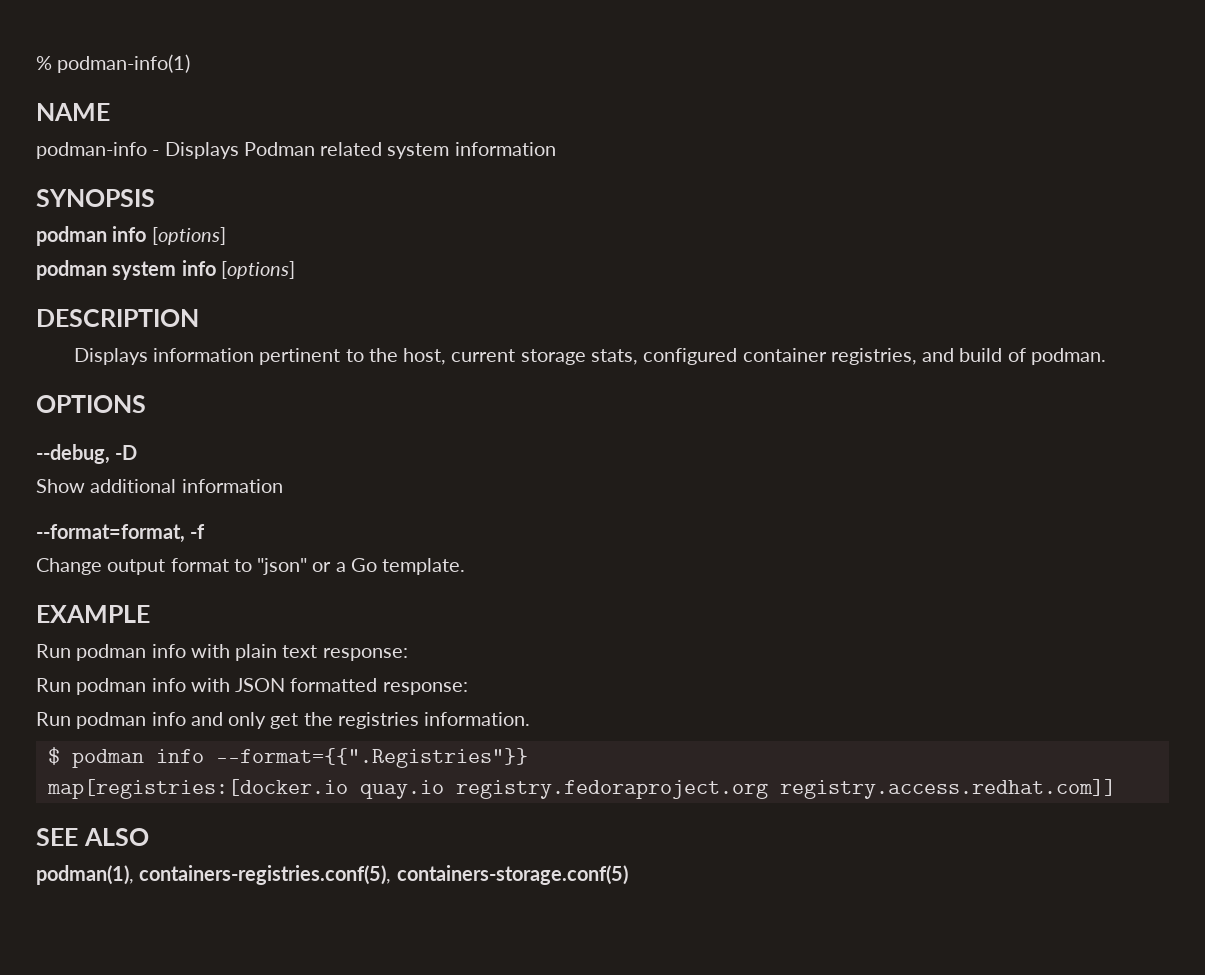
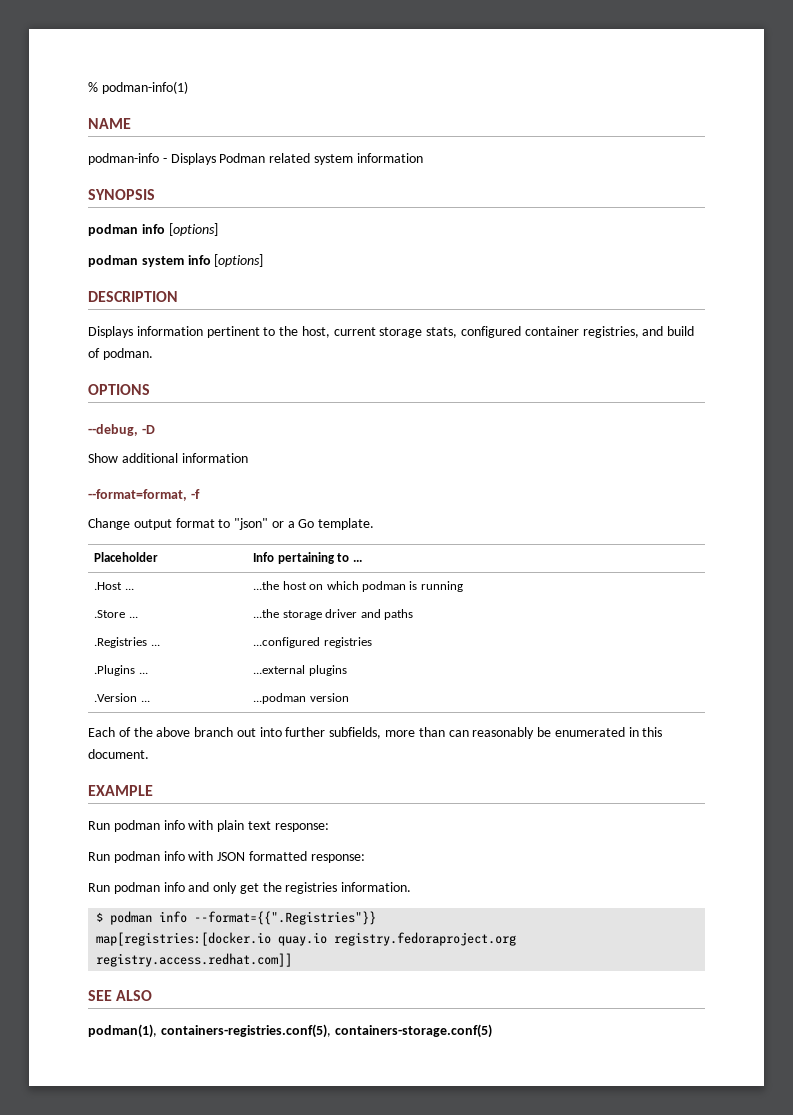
+ Placeholder | Info pertaining to ...
+ .Host ... | ...the host on which podman is running
+ .Store ... | ...the storage driver and paths
+ .Registries ... | ...configured registries
+ .Plugins ... | ...external plugins
+ .Version ... | ...podman version
+ Each of the above branch out into further subfields, more than can reasonably be enumerated in this document.

